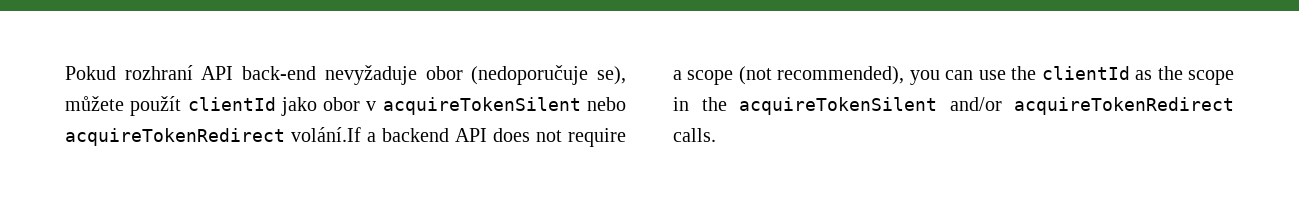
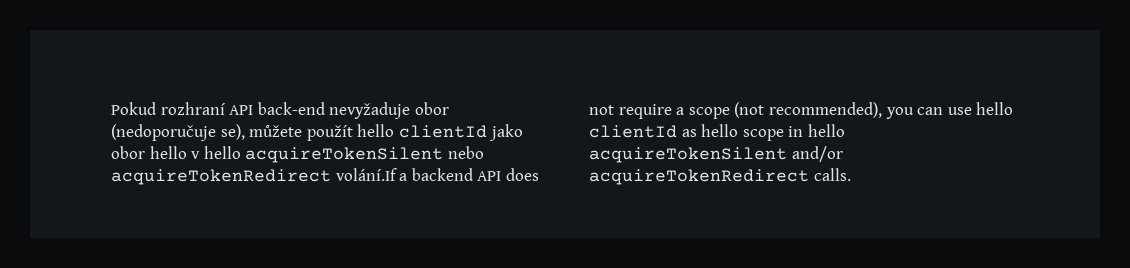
- Pokud rozhraní API back-end nevyžaduje obor (nedoporučuje se), můžete použít clientId jako obor v acquireTokenSilent nebo acquireTokenRedirect volání.If a backend API does not require a scope (not recommended), you can use the clientId as the scope in the acquireTokenSilent and/or acquireTokenRedirect calls.
+ Pokud rozhraní API back-end nevyžaduje obor (nedoporučuje se), můžete použít hello clientId jako obor hello v hello acquireTokenSilent nebo acquireTokenRedirect volání.If a backend API does not require a scope (not recommended), you can use hello clientId as hello scope in hello acquireTokenSilent and/or acquireTokenRedirect calls.

